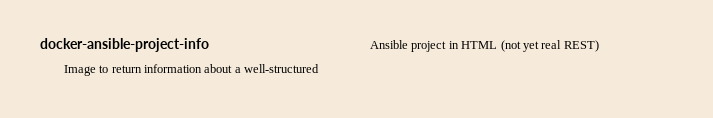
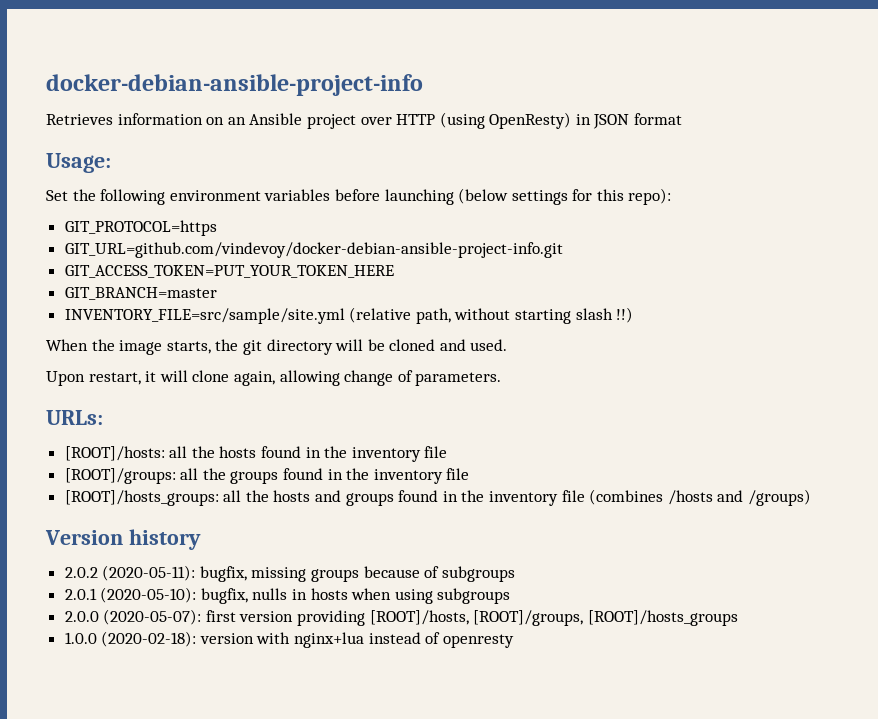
- docker-ansible-project-info
- Image to return information about a well-structured Ansible project in HTML (not yet real REST)
+ docker-debian-ansible-project-info
+ Retrieves information on an Ansible project over HTTP (using OpenResty) in JSON format
+ Usage:
+ Set the following environment variables before launching (below settings for this repo):
+ GIT_PROTOCOL=https
+ GIT_URL=github.com/vindevoy/docker-debian-ansible-project-info.git
+ GIT_ACCESS_TOKEN=PUT_YOUR_TOKEN_HERE
+ GIT_BRANCH=master
+ INVENTORY_FILE=src/sample/site.yml (relative path, without starting slash !!)
+ When the image starts, the git directory will be cloned and used.
+ Upon restart, it will clone again, allowing change of parameters.
+ URLs:
+ [ROOT]/hosts: all the hosts found in the inventory file
+ [ROOT]/groups: all the groups found in the inventory file
+ [ROOT]/hosts_groups: all the hosts and groups found in the inventory file (combines /hosts and /groups)
+ Version history
+ 2.0.2 (2020-05-11): bugfix, missing groups because of subgroups
+ 2.0.1 (2020-05-10): bugfix, nulls in hosts when using subgroups
+ 2.0.0 (2020-05-07): first version providing [ROOT]/hosts, [ROOT]/groups, [ROOT]/hosts_groups
+ 1.0.0 (2020-02-18): version with nginx+lua instead of openresty

